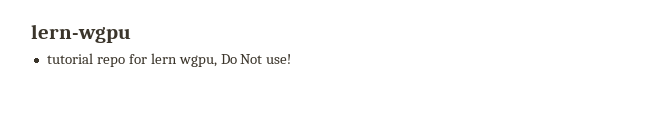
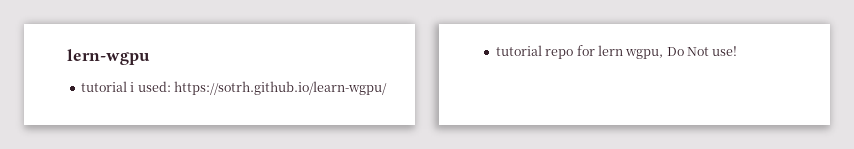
+ tutorial i used: https://sotrh.github.io/learn-wgpu/

